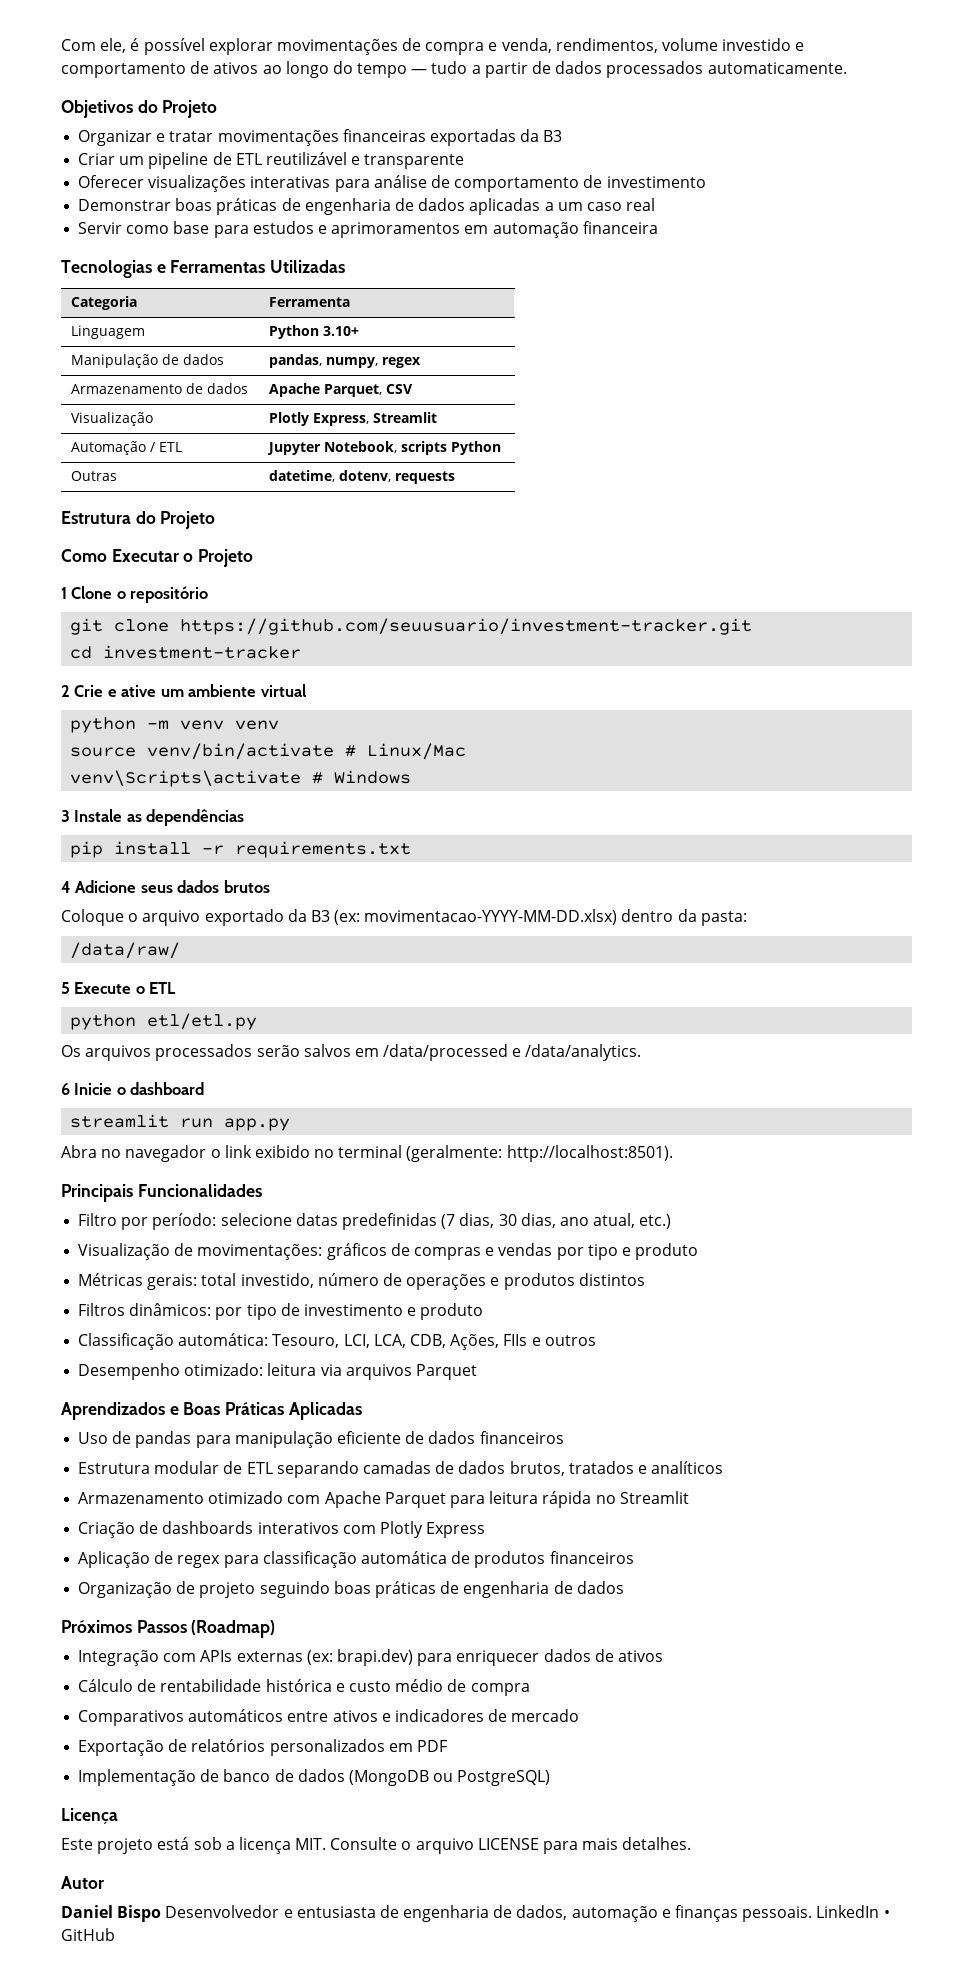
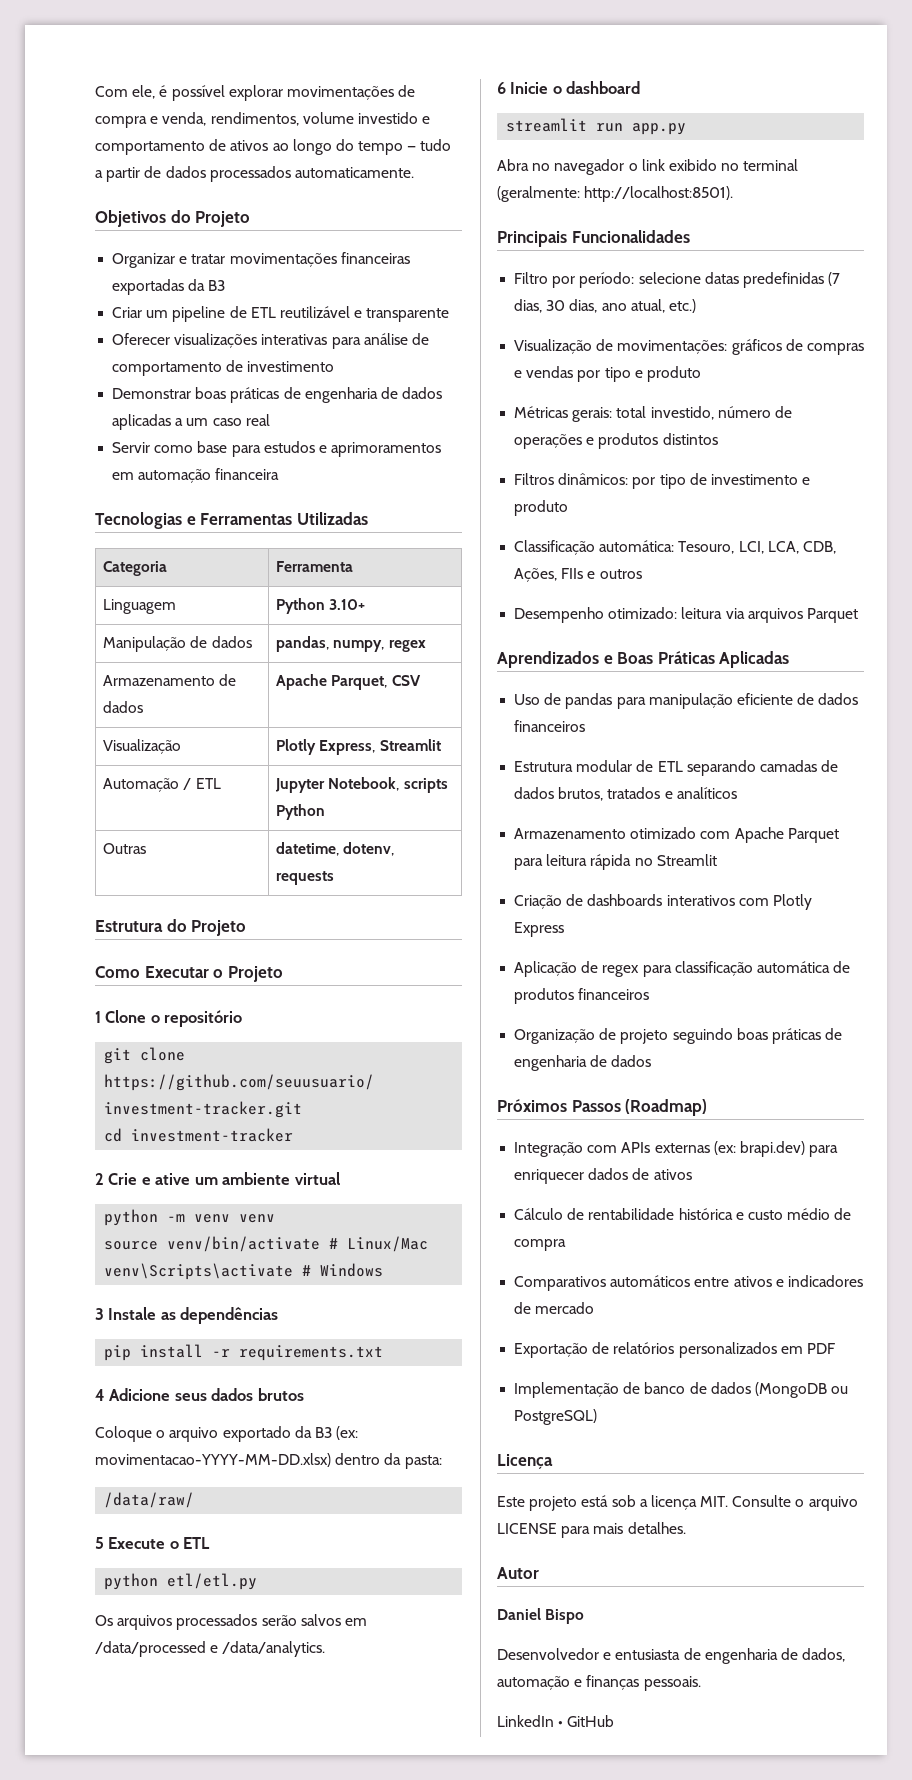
- Daniel Bispo Desenvolvedor e entusiasta de engenharia de dados, automação e finanças pessoais. LinkedIn • GitHub
+ Daniel Bispo
+ Desenvolvedor e entusiasta de engenharia de dados, automação e finanças pessoais.
+ LinkedIn • GitHub

